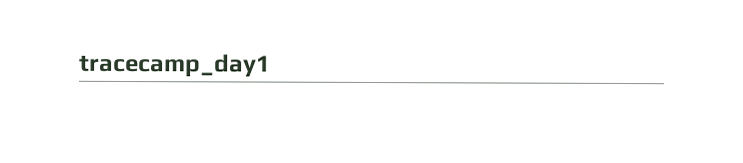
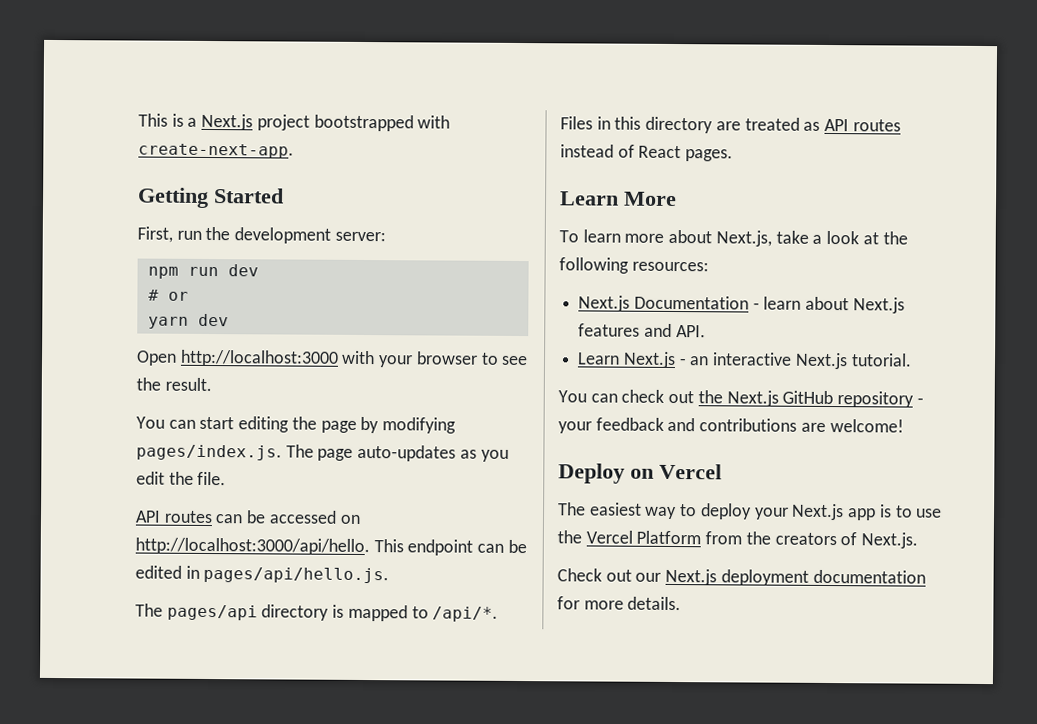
- tracecamp_day1
+ This is a Next.js project bootstrapped with create-next-app.
+ Getting Started
+ First, run the development server:
+ npm run dev
+ # or
+ yarn dev
+ Open http://localhost:3000 with your browser to see the result.
+ You can start editing the page by modifying pages/index.js. The page auto-updates as you edit the file.
+ API routes can be accessed on http://localhost:3000/api/hello. This endpoint can be edited in pages/api/hello.js.
+ The pages/api directory is mapped to /api/*. Files in this directory are treated as API routes instead of React pages.
+ Learn More
+ To learn more about Next.js, take a look at the following resources:
+ Next.js Documentation - learn about Next.js features and API.
+ Learn Next.js - an interactive Next.js tutorial.
+ You can check out the Next.js GitHub repository - your feedback and contributions are welcome!
+ Deploy on Vercel
+ The easiest way to deploy your Next.js app is to use the Vercel Platform from the creators of Next.js.
+ Check out our Next.js deployment documentation for more details.

